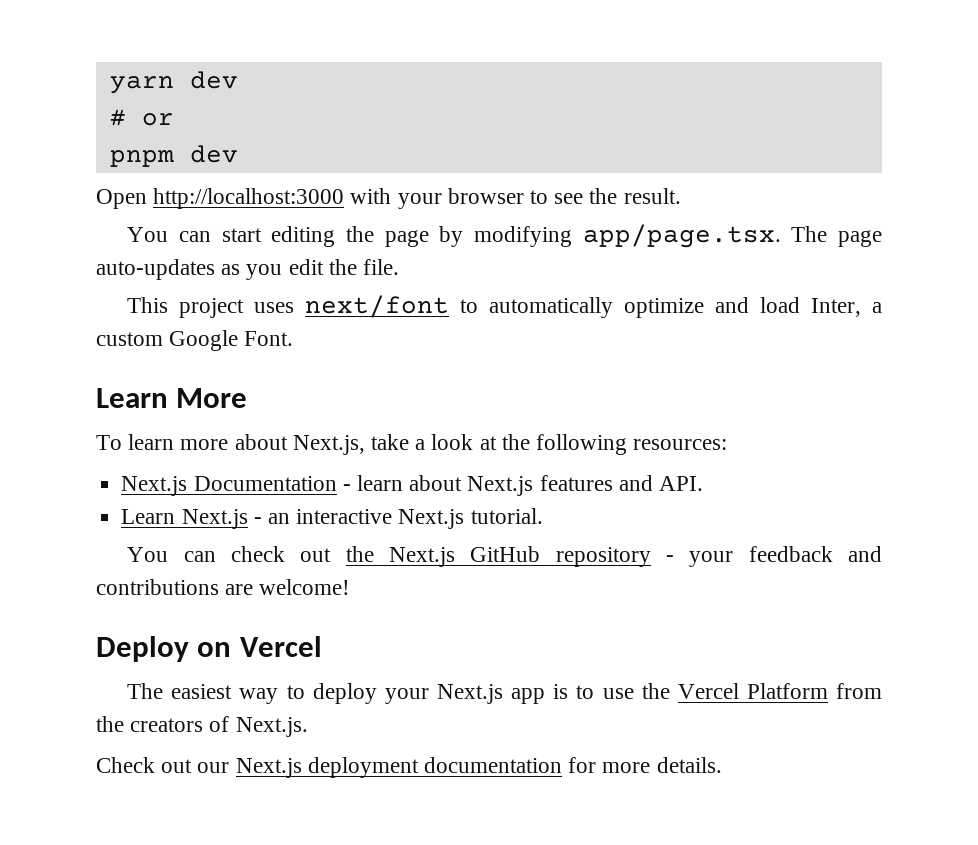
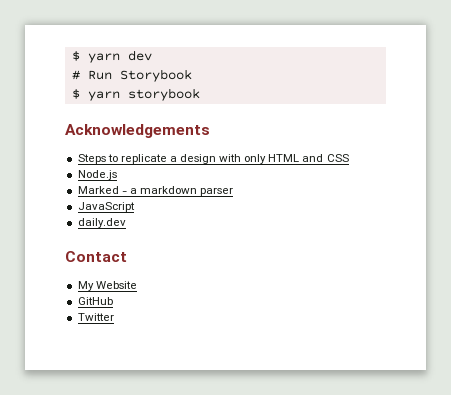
- yarn dev
+ $ yarn dev
- # or
- pnpm dev
- Open http://localhost:3000 with your browser to see the result.
- You can start editing the page by modifying app/page.tsx. The page auto-updates as you edit the file.
- This project uses next/font to automatically optimize and load Inter, a custom Google Font.
- Learn More
- To learn more about Next.js, take a look at the following resources:
- Next.js Documentation - learn about Next.js features and API.
- Learn Next.js - an interactive Next.js tutorial.
- You can check out the Next.js GitHub repository - your feedback and contributions are welcome!
- Deploy on Vercel
- The easiest way to deploy your Next.js app is to use the Vercel Platform from the creators of Next.js.
- Check out our Next.js deployment documentation for more details.
+ # Run Storybook
+ $ yarn storybook
+ Acknowledgements
+ Steps to replicate a design with only HTML and CSS
+ Node.js
+ Marked - a markdown parser
+ JavaScript
+ daily.dev
+ Contact
+ My Website
+ GitHub
+ Twitter

